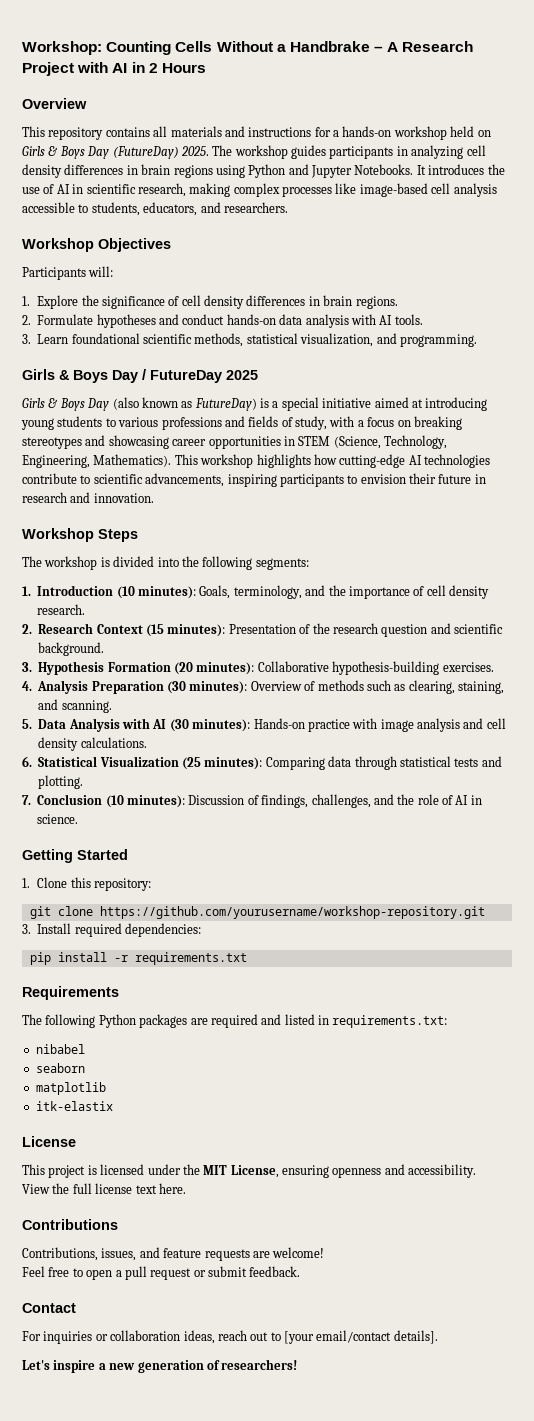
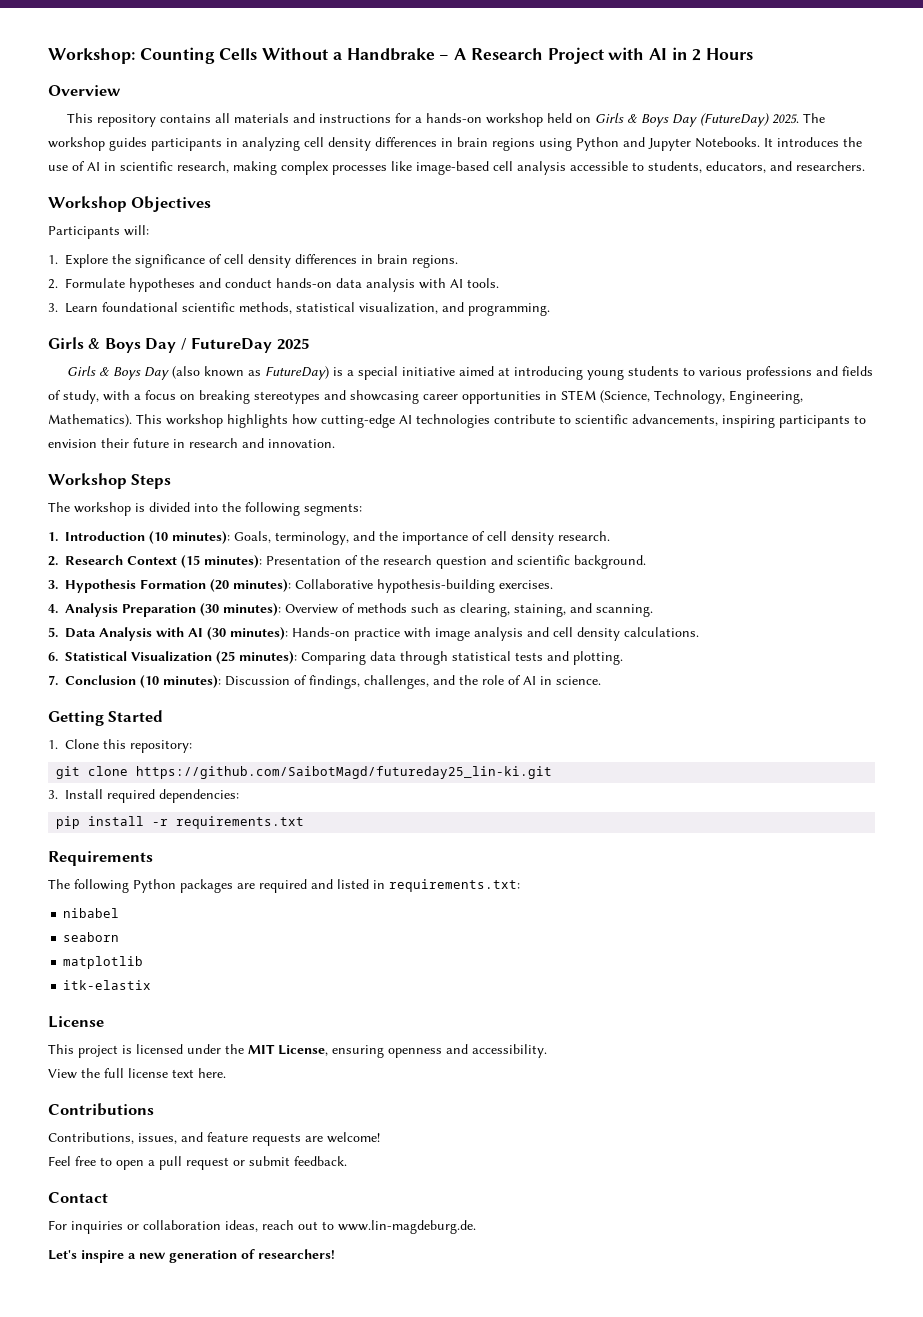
- git clone https://github.com/yourusername/workshop-repository.git
+ git clone https://github.com/SaibotMagd/futureday25_lin-ki.git
- For inquiries or collaboration ideas, reach out to [your email/contact details].
+ For inquiries or collaboration ideas, reach out to www.lin-magdeburg.de.

